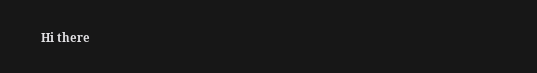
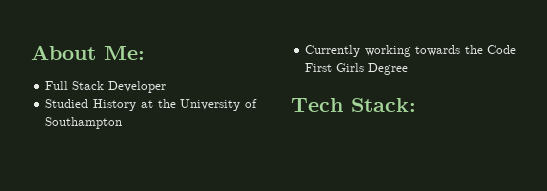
- Hi there
+ About Me:
+ Full Stack Developer
+ Studied History at the University of Southampton
+ Currently working towards the Code First Girls Degree
+ Tech Stack:

